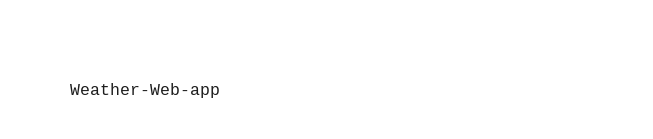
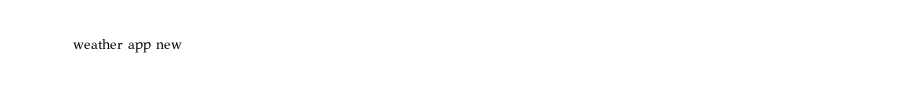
- Weather-Web-app
+ weather app new

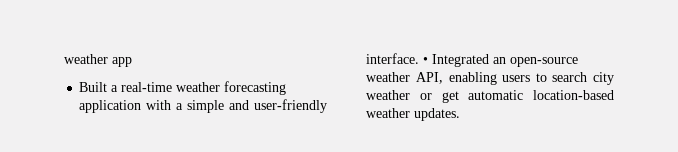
- weather app new
+ weather app
+ Built a real-time weather forecasting application with a simple and user-friendly interface. • Integrated an open-source weather API, enabling users to search city weather or get automatic location-based weather updates.

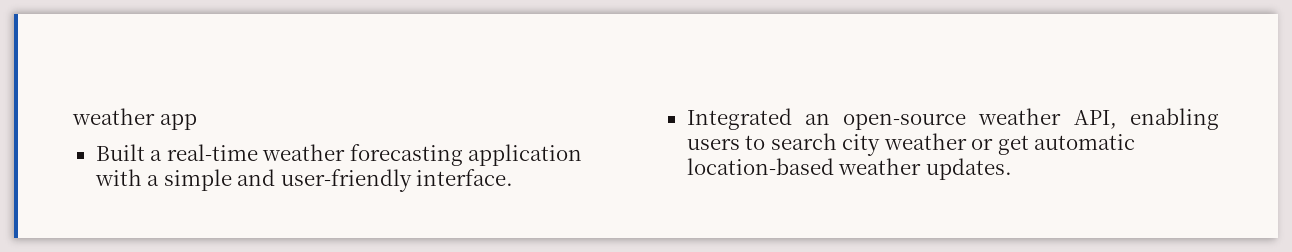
- Built a real-time weather forecasting application with a simple and user-friendly interface. • Integrated an open-source weather API, enabling users to search city weather or get automatic location-based weather updates.
+ Built a real-time weather forecasting application with a simple and user-friendly interface.
+ Integrated an open-source weather API, enabling users to search city weather or get automatic location-based weather updates.

